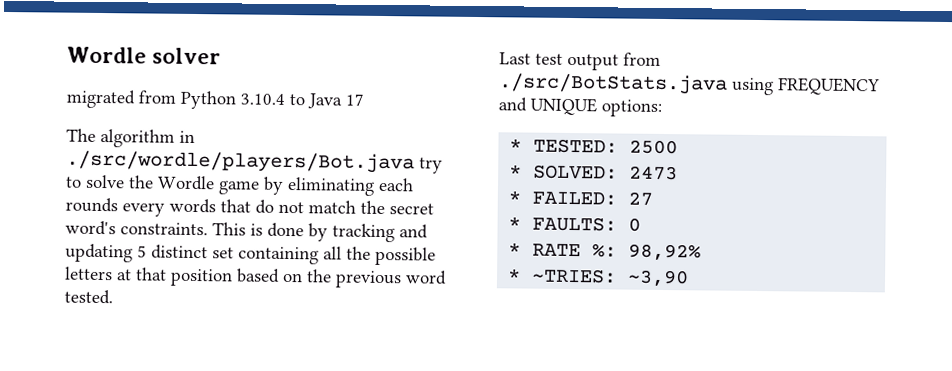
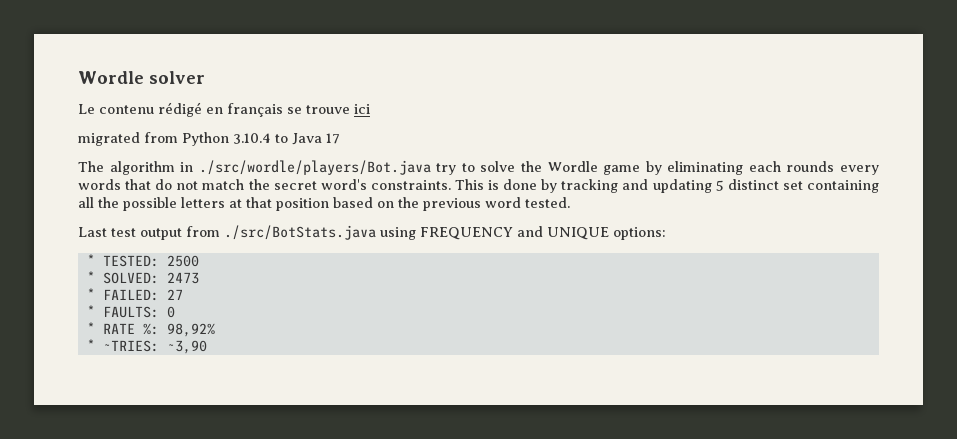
+ Le contenu rédigé en français se trouve ici

